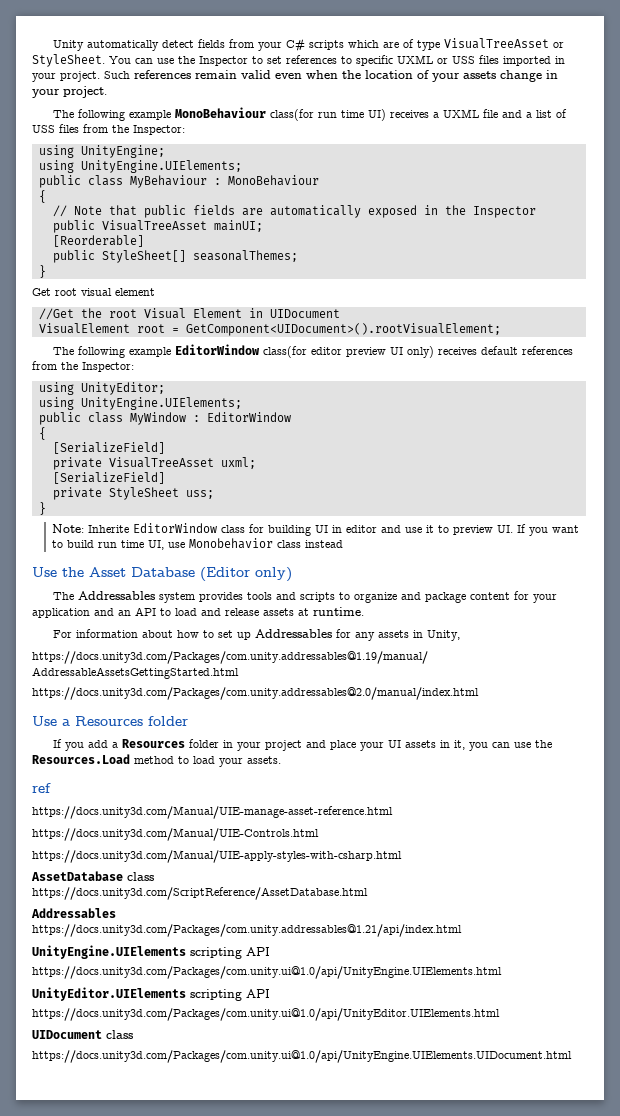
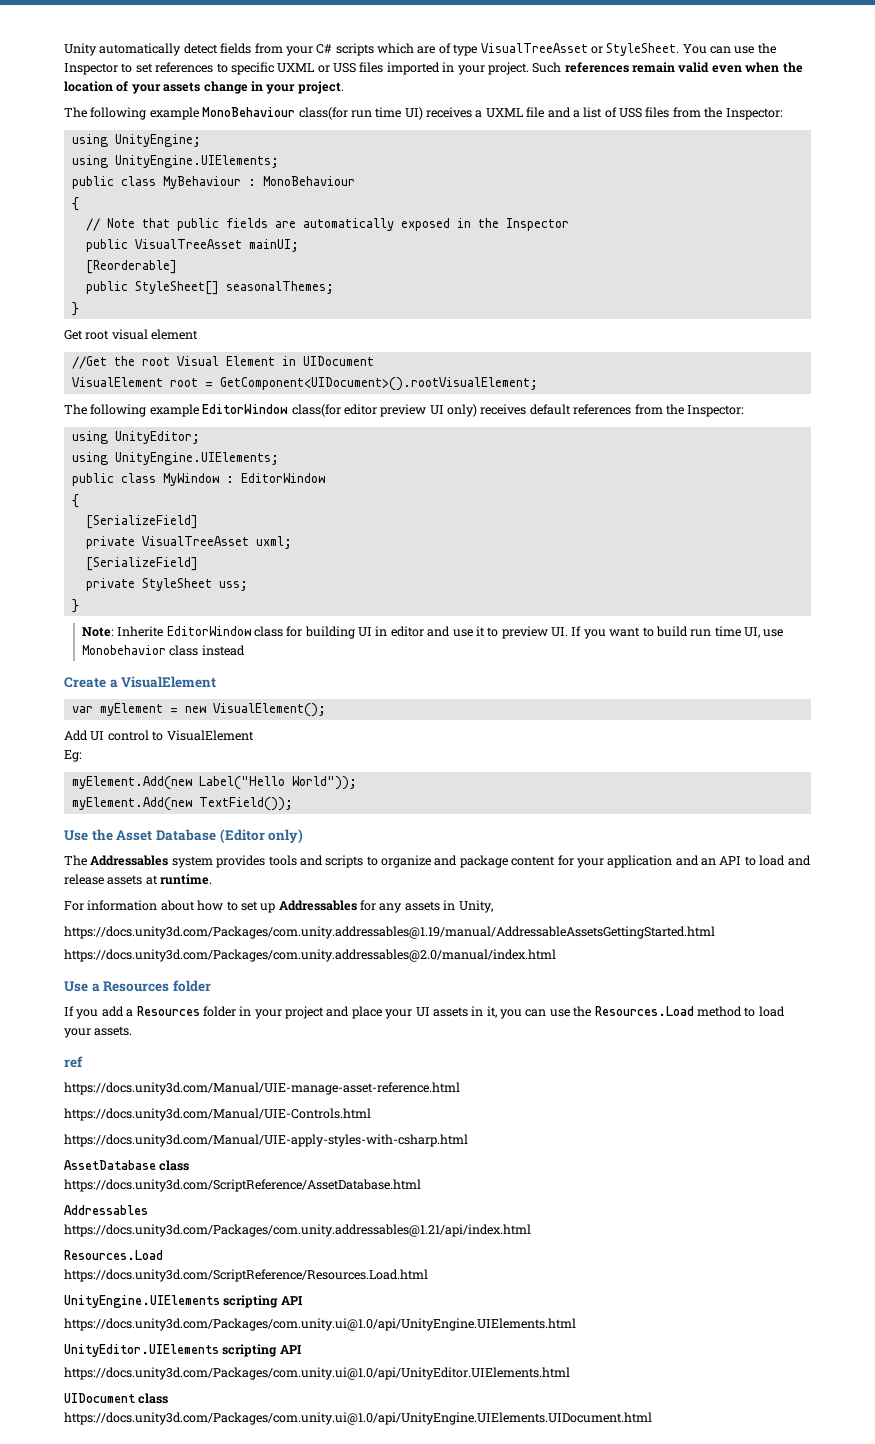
+ Create a VisualElement
+ var myElement = new VisualElement();
+ Add UI control to VisualElement
+ Eg:
+ myElement.Add(new Label("Hello World"));
+ myElement.Add(new TextField());
  https://docs.unity3d.com/Packages/com.unity.addressables@1.21/api/index.html
+ Resources.Load
+ https://docs.unity3d.com/ScriptReference/Resources.Load.html

